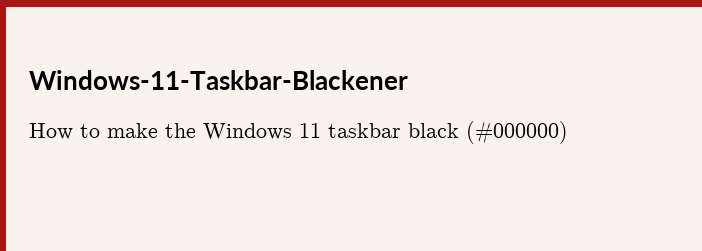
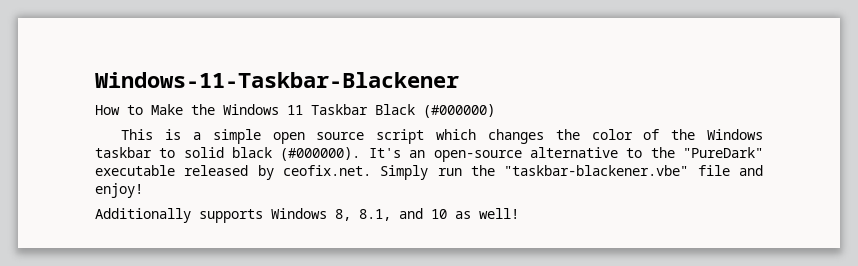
- How to make the Windows 11 taskbar black (#000000)
+ How to Make the Windows 11 Taskbar Black (#000000)
+ This is a simple open source script which changes the color of the Windows taskbar to solid black (#000000). It's an open-source alternative to the "PureDark" executable released by ceofix.net. Simply run the "taskbar-blackener.vbe" file and enjoy!
+ Additionally supports Windows 8, 8.1, and 10 as well!

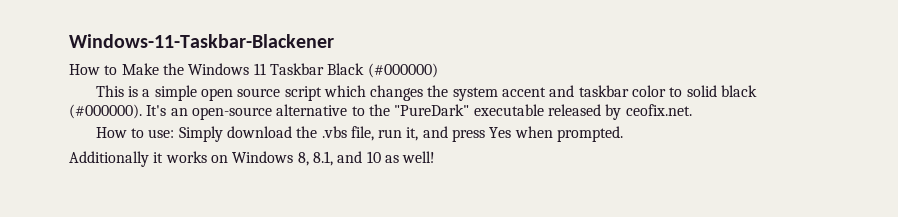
- This is a simple open source script which changes the color of the Windows taskbar to solid black (#000000).
+ This is a simple open source script which changes the system accent and taskbar color to solid black (#000000).
- It's an open-source alternative to the "PureDark" executable released by ceofix.net. Simply run the "taskbar-blackener.vbe" file and enjoy!
- Additionally supports Windows 8, 8.1, and 10 as well!
+ It's an open-source alternative to the "PureDark" executable released by ceofix.net.
+ How to use: Simply download the .vbs file, run it, and press Yes when prompted.
+ Additionally it works on Windows 8, 8.1, and 10 as well!

